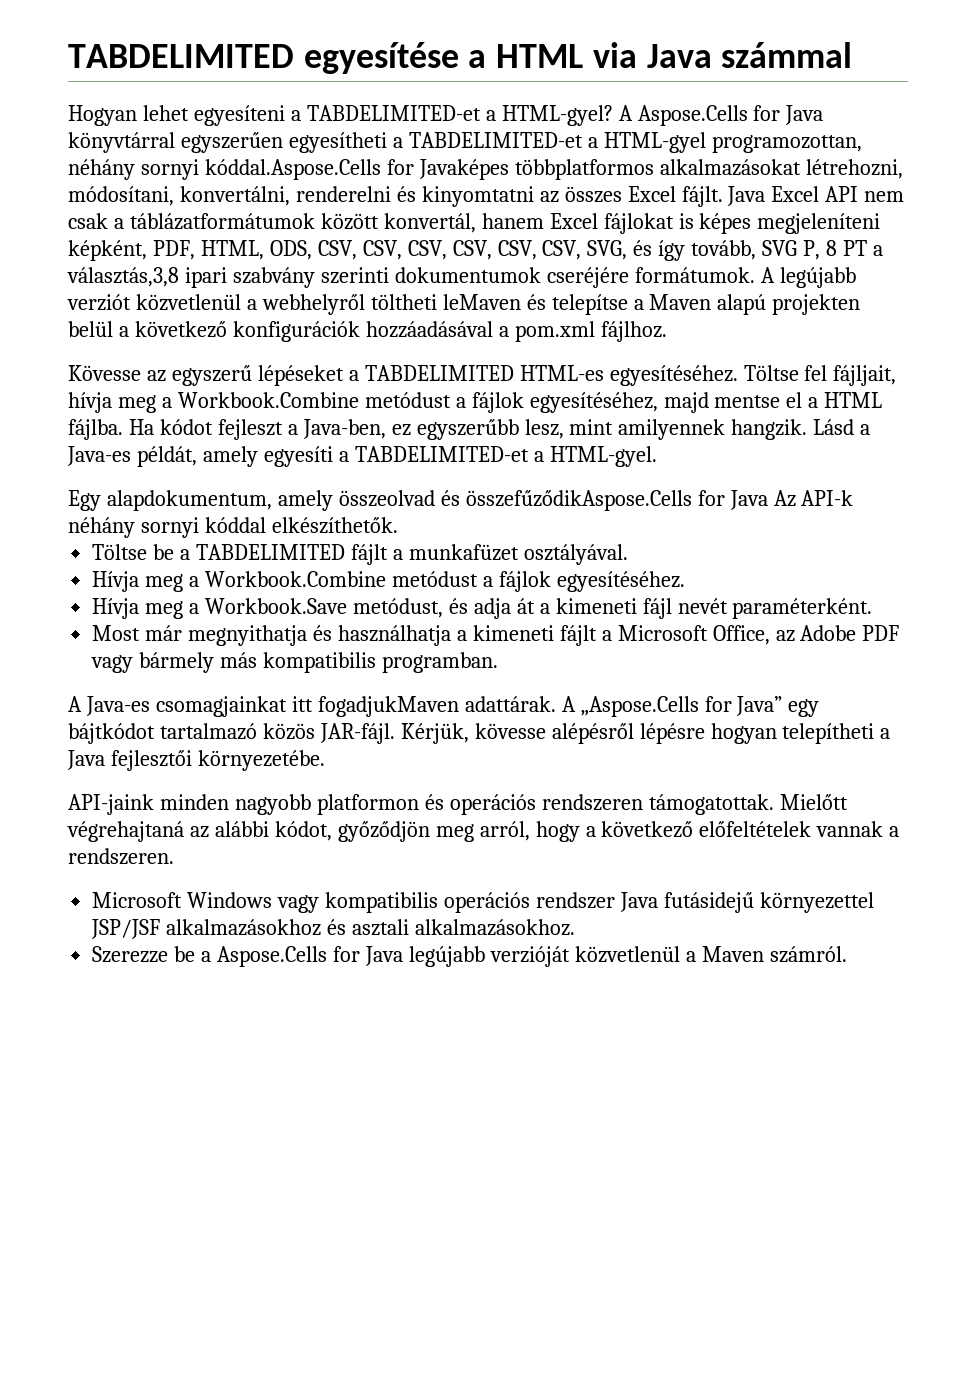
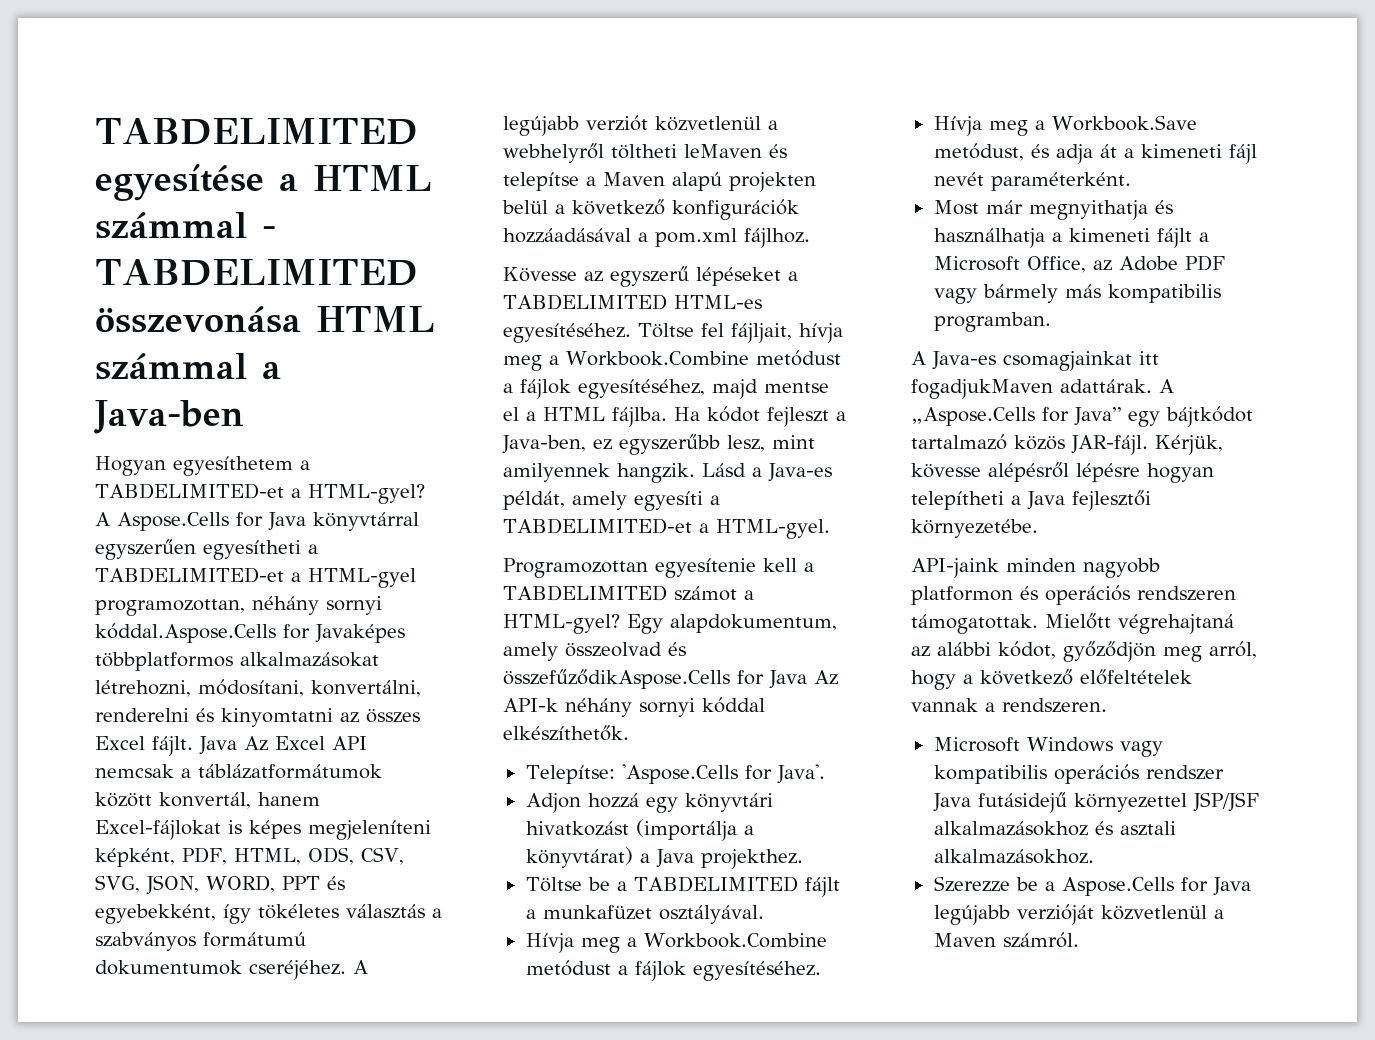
- TABDELIMITED egyesítése a HTML via Java számmal
+ TABDELIMITED egyesítése a HTML számmal - TABDELIMITED összevonása HTML számmal a Java-ben
- Hogyan lehet egyesíteni a TABDELIMITED-et a HTML-gyel?
+ Hogyan egyesíthetem a TABDELIMITED-et a HTML-gyel?
- Java Excel API nem csak a táblázatformátumok között konvertál, hanem Excel fájlokat is képes megjeleníteni képként, PDF, HTML, ODS, CSV, CSV, CSV, CSV, CSV, CSV, SVG, és így tovább, SVG P, 8 PT a választás,3,8 ipari szabvány szerinti dokumentumok cseréjére formátumok.
+ Java Az Excel API nemcsak a táblázatformátumok között konvertál, hanem Excel-fájlokat is képes megjeleníteni képként, PDF, HTML, ODS, CSV, SVG, JSON, WORD, PPT és egyebekként, így tökéletes választás a szabványos formátumú dokumentumok cseréjéhez.
+ Programozottan egyesítenie kell a TABDELIMITED számot a HTML-gyel?
+ Telepítse: 'Aspose.Cells for Java'.
+ Adjon hozzá egy könyvtári hivatkozást (importálja a könyvtárat) a Java projekthez.

